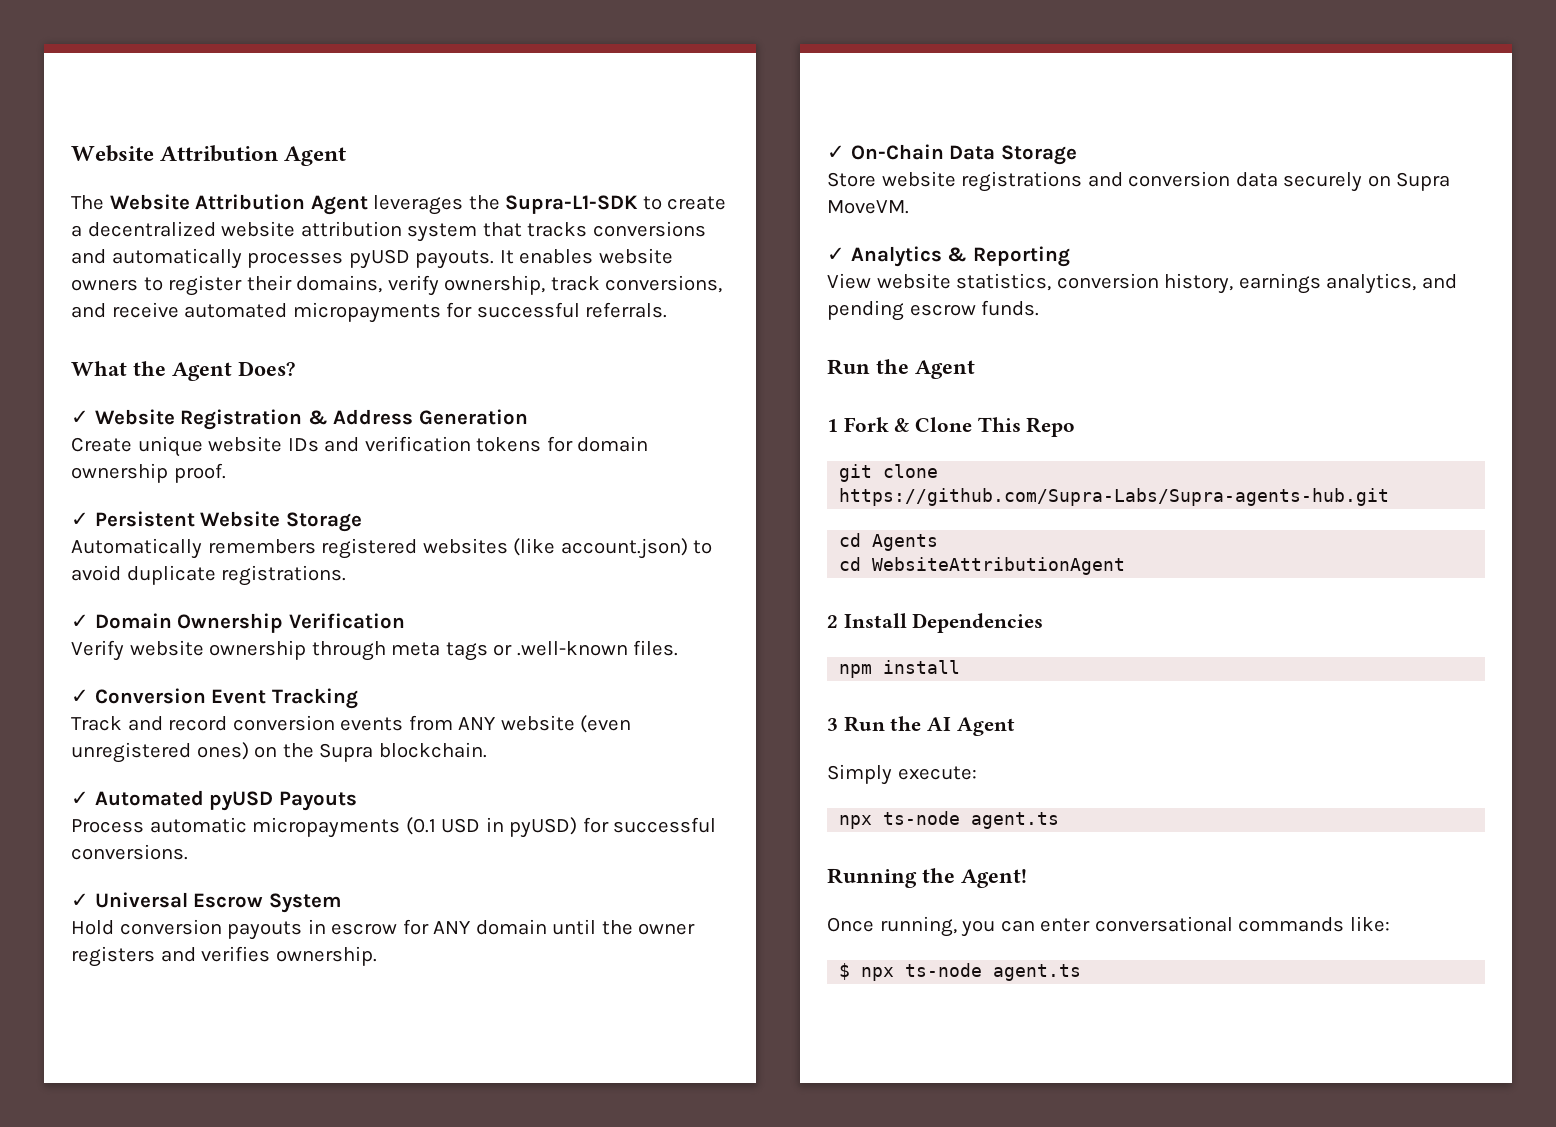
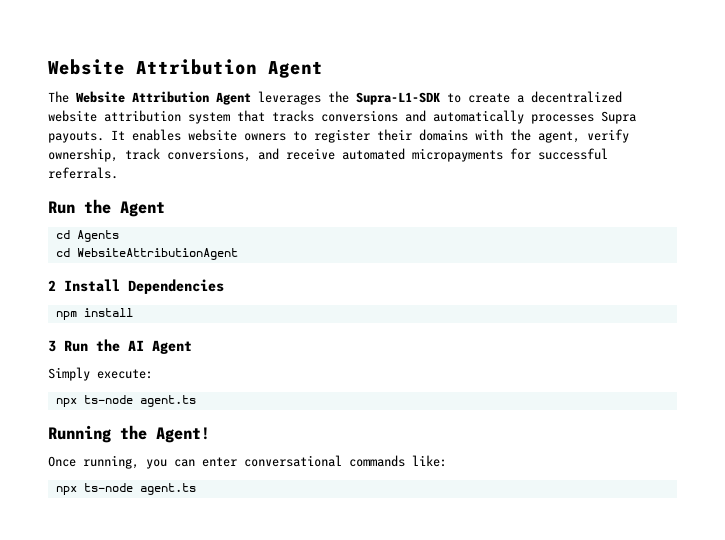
- The Website Attribution Agent leverages the Supra-L1-SDK to create a decentralized website attribution system that tracks conversions and automatically processes pyUSD payouts.
+ The Website Attribution Agent leverages the Supra-L1-SDK to create a decentralized website attribution system that tracks conversions and automatically processes Supra payouts.
- It enables website owners to register their domains, verify ownership, track conversions, and receive automated micropayments for successful referrals.
+ It enables website owners to register their domains with the agent, verify ownership, track conversions, and receive automated micropayments for successful referrals.
- What the Agent Does?
- ✓ Website Registration & Address Generation
- Create unique website IDs and verification tokens for domain ownership proof.
- ✓ Persistent Website Storage
- Automatically remembers registered websites (like account.json) to avoid duplicate registrations.
- ✓ Domain Ownership Verification
- Verify website ownership through meta tags or .well-known files.
- ✓ Conversion Event Tracking
- Track and record conversion events from ANY website (even unregistered ones) on the Supra blockchain.
- ✓ Automated pyUSD Payouts
- Process automatic micropayments (0.1 USD in pyUSD) for successful conversions.
- ✓ Universal Escrow System
- Hold conversion payouts in escrow for ANY domain until the owner registers and verifies ownership.
- ✓ On-Chain Data Storage
- Store website registrations and conversion data securely on Supra MoveVM.
- ✓ Analytics & Reporting
- View website statistics, conversion history, earnings analytics, and pending escrow funds.
  Run the Agent
- 1 Fork & Clone This Repo
- git clone https://github.com/Supra-Labs/Supra-agents-hub.git
  Once running, you can enter conversational commands like:
- $ npx ts-node agent.ts
+ npx ts-node agent.ts

